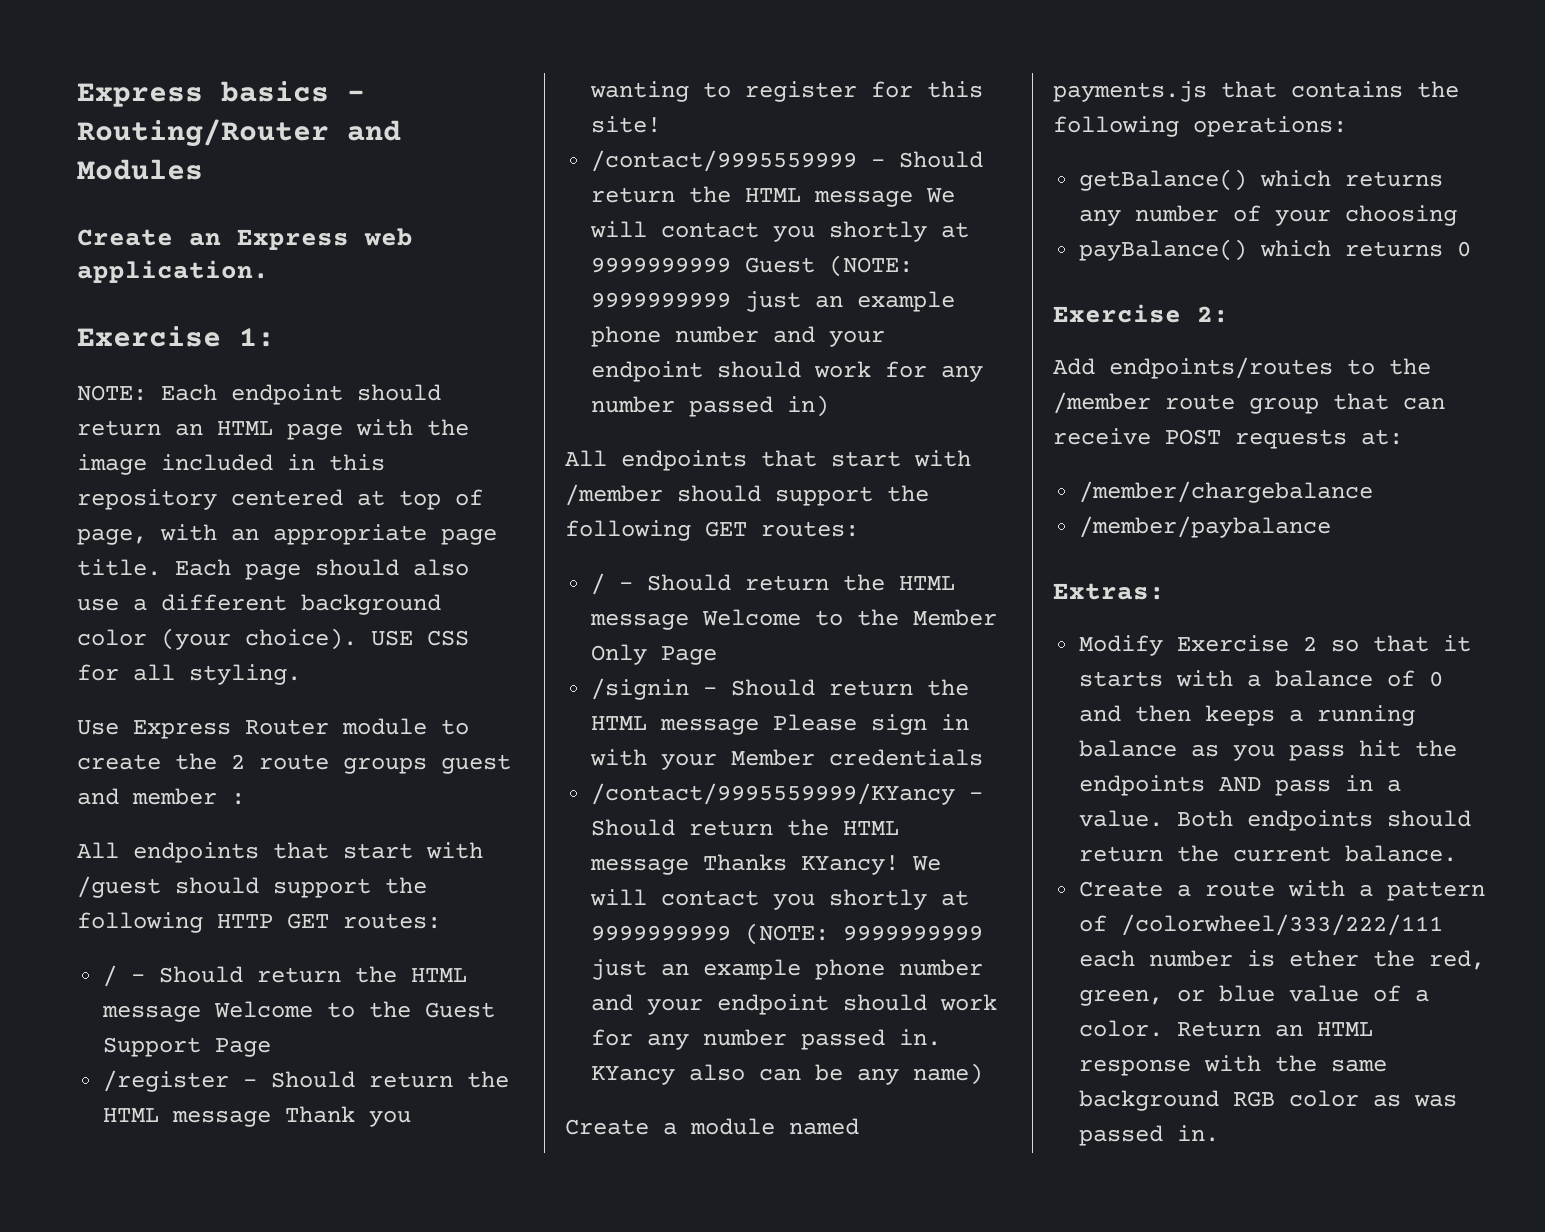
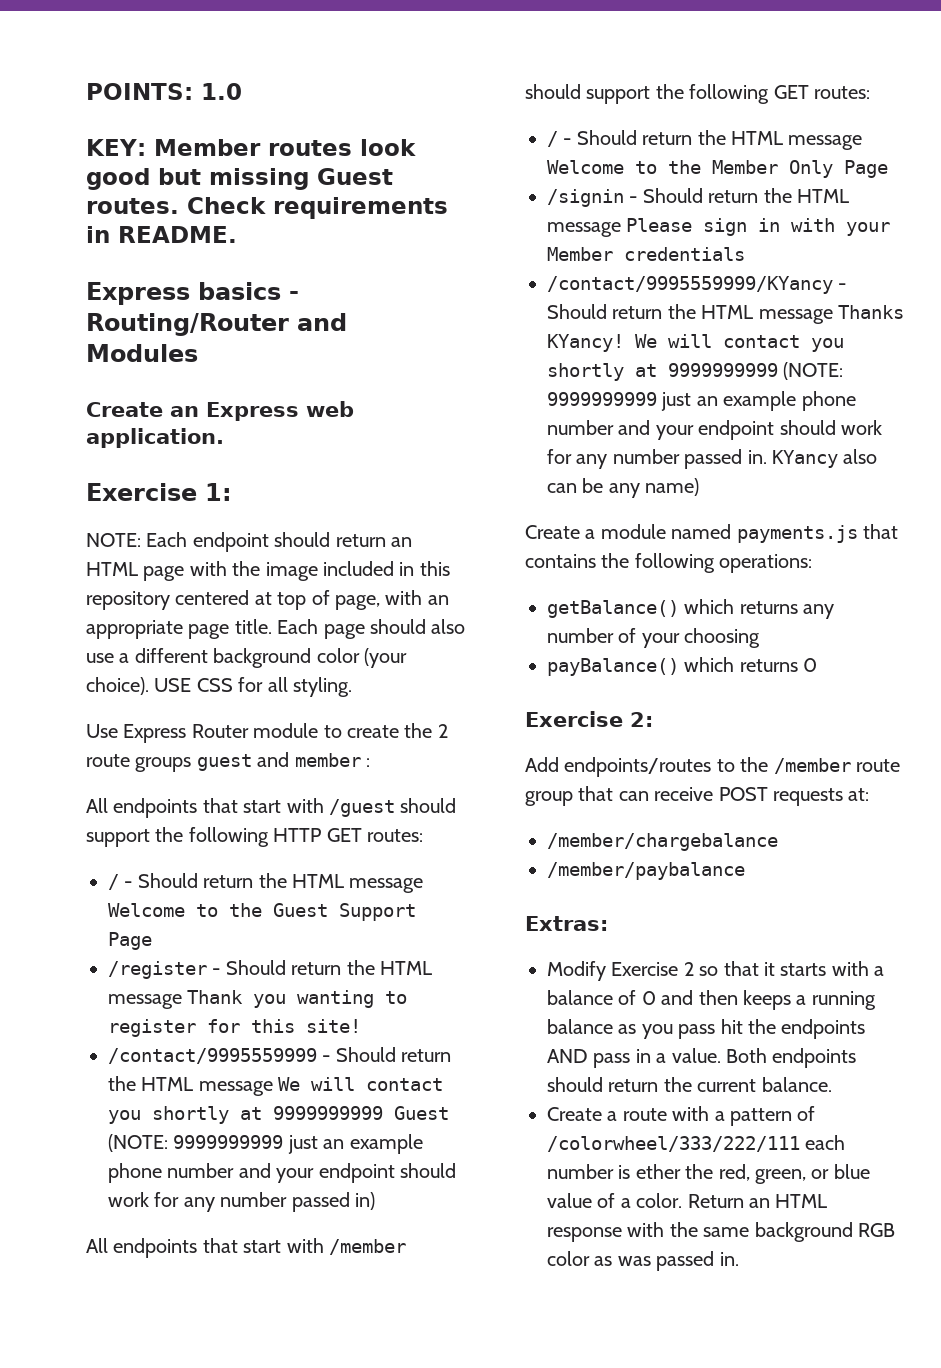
+ POINTS: 1.0
+ KEY: Member routes look good but missing Guest routes. Check requirements in README.

